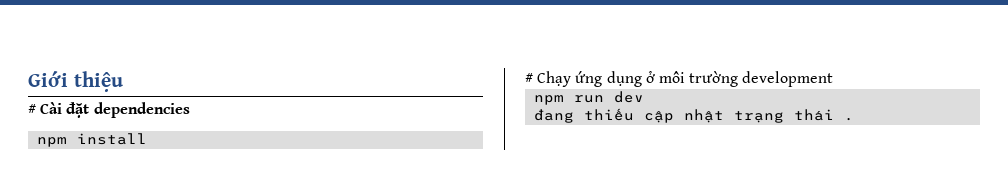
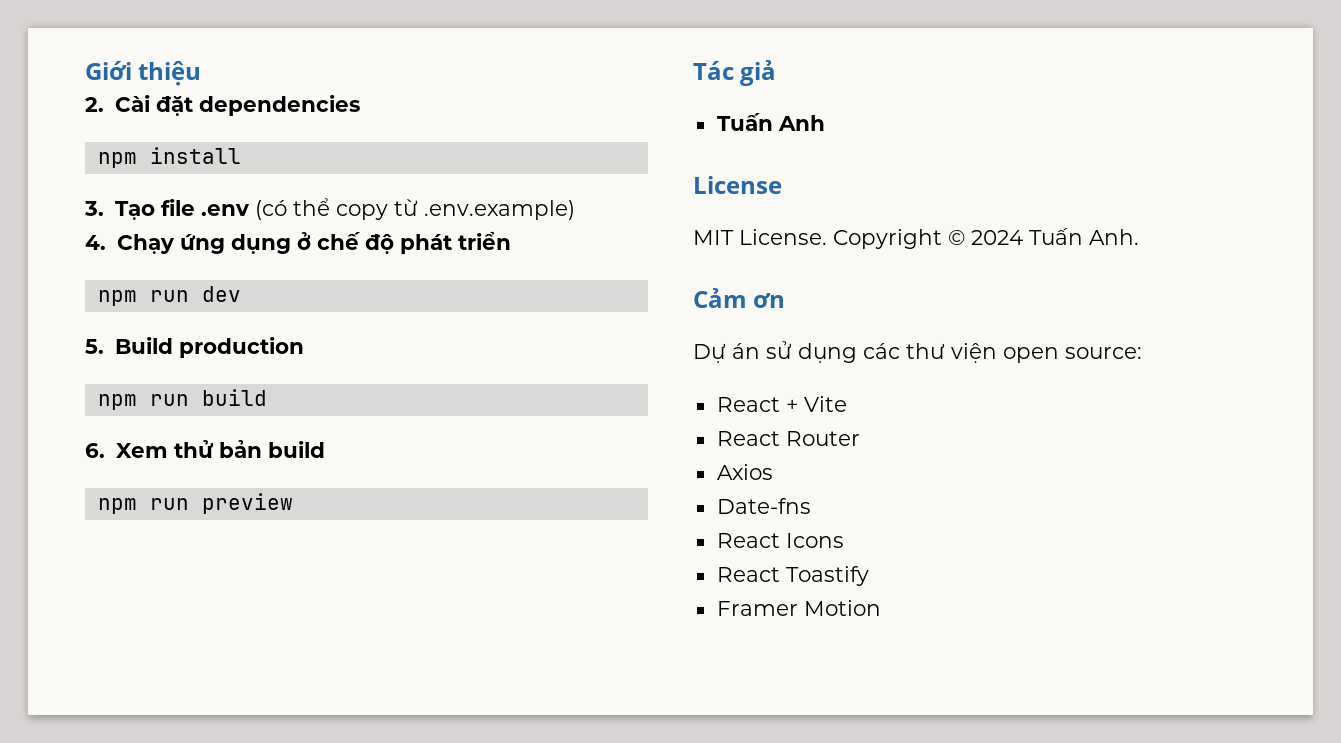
- # Cài đặt dependencies
+ 2. Cài đặt dependencies
- # Chạy ứng dụng ở môi trường development
+ 3. Tạo file .env (có thể copy từ .env.example)
+ 4. Chạy ứng dụng ở chế độ phát triển
  npm run dev
- đang thiếu cập nhật trạng thái .
+ 5. Build production
+ npm run build
+ 6. Xem thử bản build
+ npm run preview
+ Tác giả
+ Tuấn Anh
+ License
+ MIT License. Copyright © 2024 Tuấn Anh.
+ Cảm ơn
+ Dự án sử dụng các thư viện open source:
+ React + Vite
+ React Router
+ Axios
+ Date-fns
+ React Icons
+ React Toastify
+ Framer Motion

